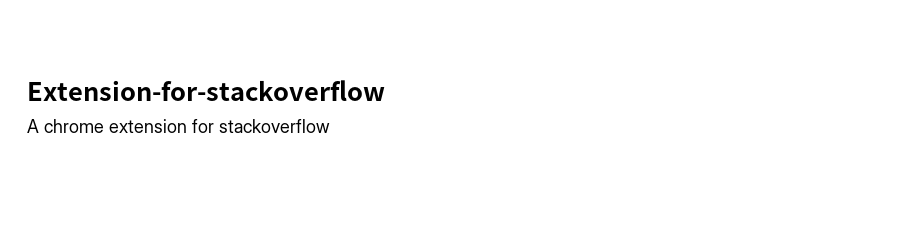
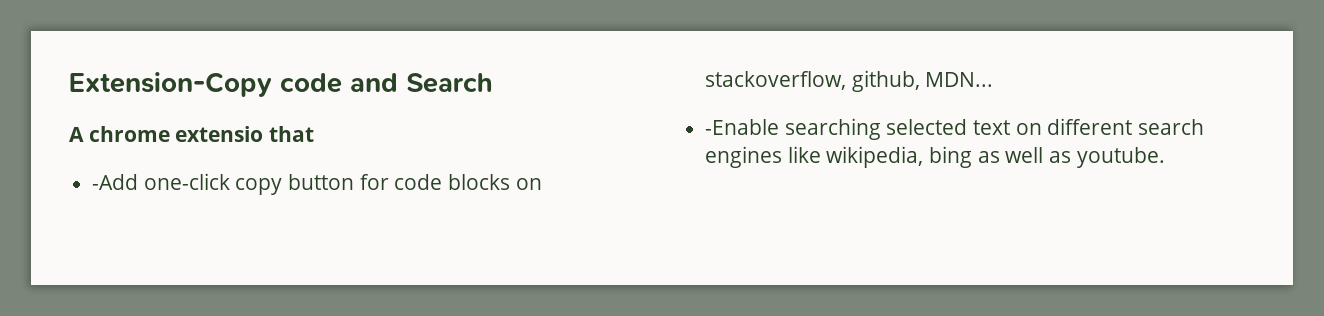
- Extension-for-stackoverflow
- A chrome extension for stackoverflow
+ Extension-Copy code and Search
+ A chrome extensio that
+ -Add one-click copy button for code blocks on stackoverflow, github, MDN...
+ -Enable searching selected text on different search engines like wikipedia, bing as well as youtube.

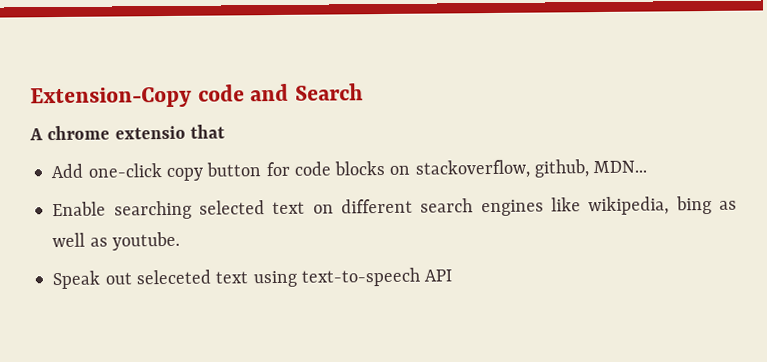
- -Add one-click copy button for code blocks on stackoverflow, github, MDN...
+ Add one-click copy button for code blocks on stackoverflow, github, MDN...
- -Enable searching selected text on different search engines like wikipedia, bing as well as youtube.
+ Enable searching selected text on different search engines like wikipedia, bing as well as youtube.
+ Speak out seleceted text using text-to-speech API

